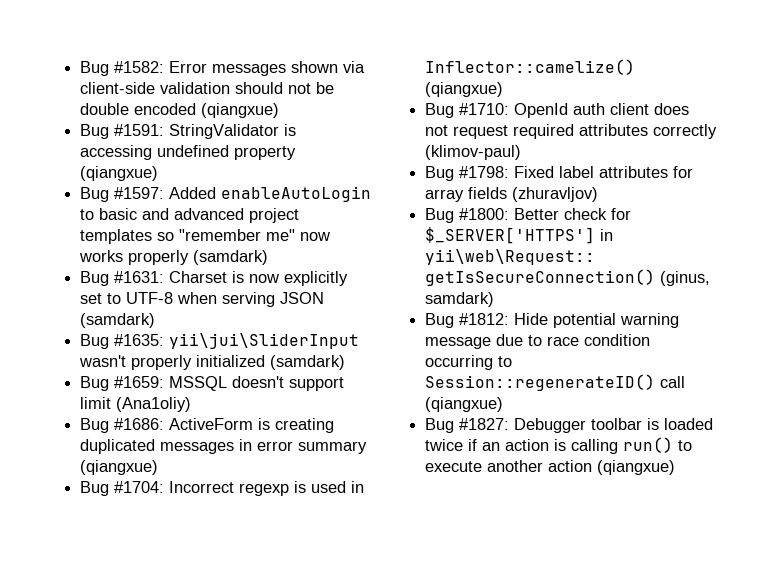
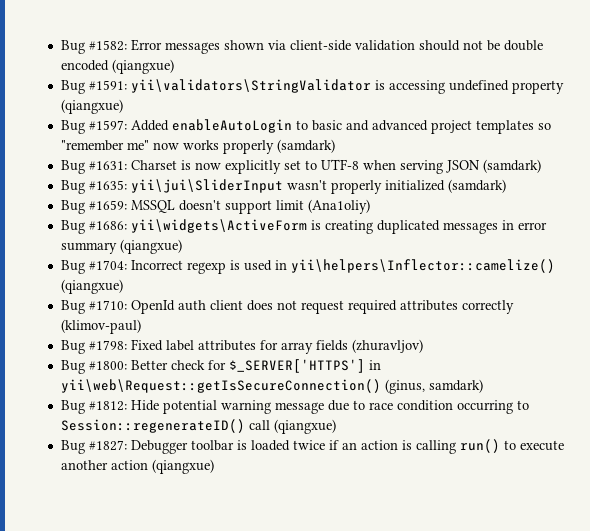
- Bug #1591: StringValidator is accessing undefined property (qiangxue)
+ Bug #1591: yii\validators\StringValidator is accessing undefined property (qiangxue)
- Bug #1686: ActiveForm is creating duplicated messages in error summary (qiangxue)
+ Bug #1686: yii\widgets\ActiveForm is creating duplicated messages in error summary (qiangxue)
- Bug #1704: Incorrect regexp is used in Inflector::camelize() (qiangxue)
+ Bug #1704: Incorrect regexp is used in yii\helpers\Inflector::camelize() (qiangxue)

